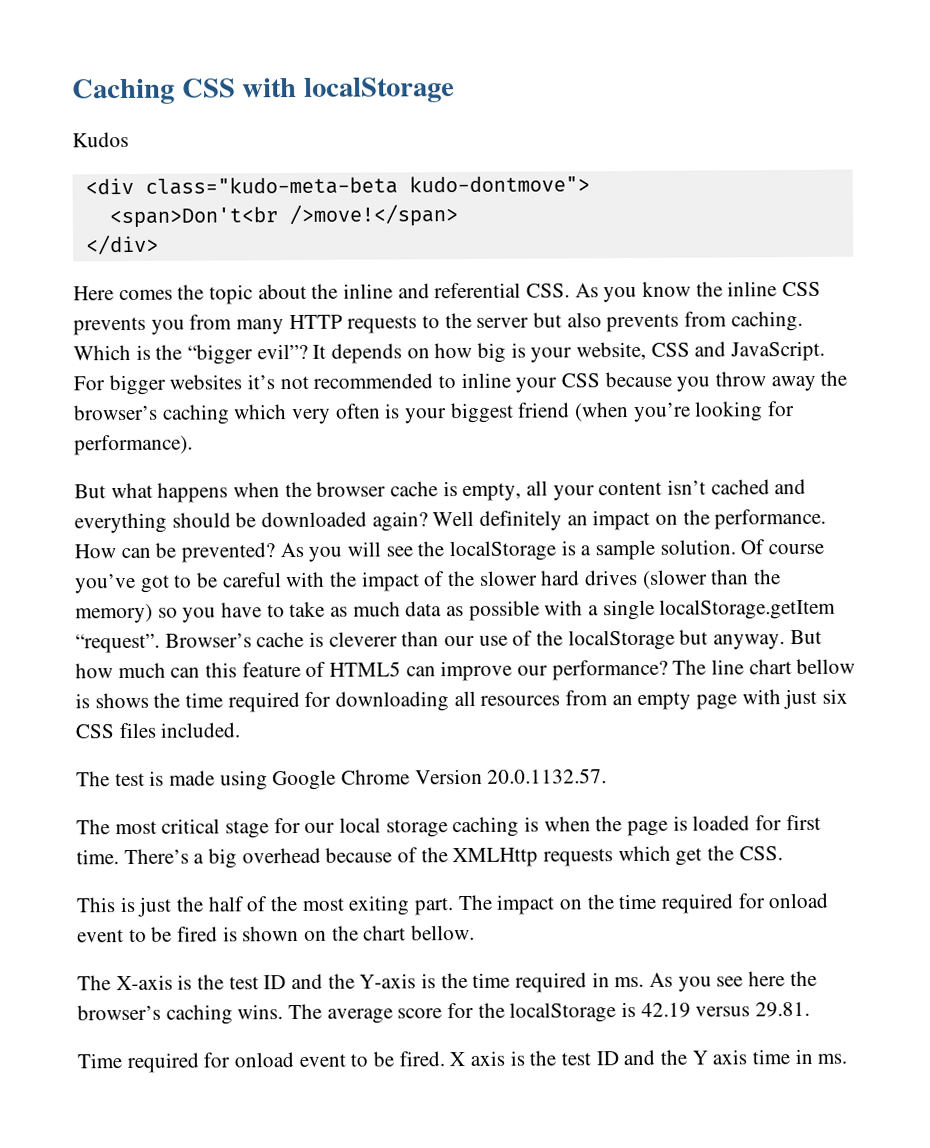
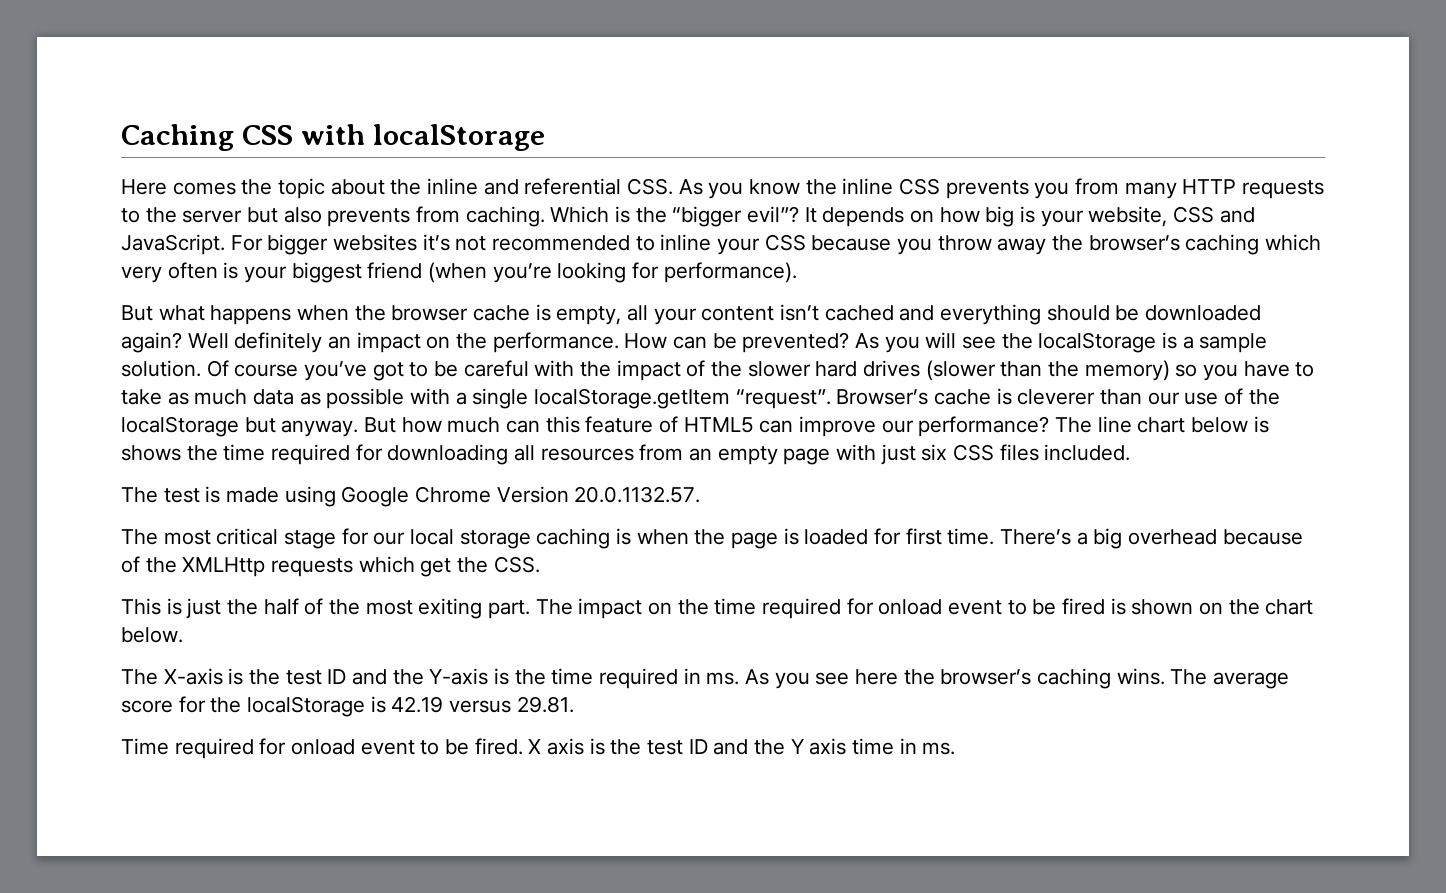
- Kudos
- <div class="kudo-meta-beta kudo-dontmove">
- <span>Don't<br />move!</span>
- </div>
- The line chart bellow is shows the time required for downloading all resources from an empty page with just six CSS files included.
+ The line chart below is shows the time required for downloading all resources from an empty page with just six CSS files included.
- The impact on the time required for onload event to be fired is shown on the chart bellow.
+ The impact on the time required for onload event to be fired is shown on the chart below.

